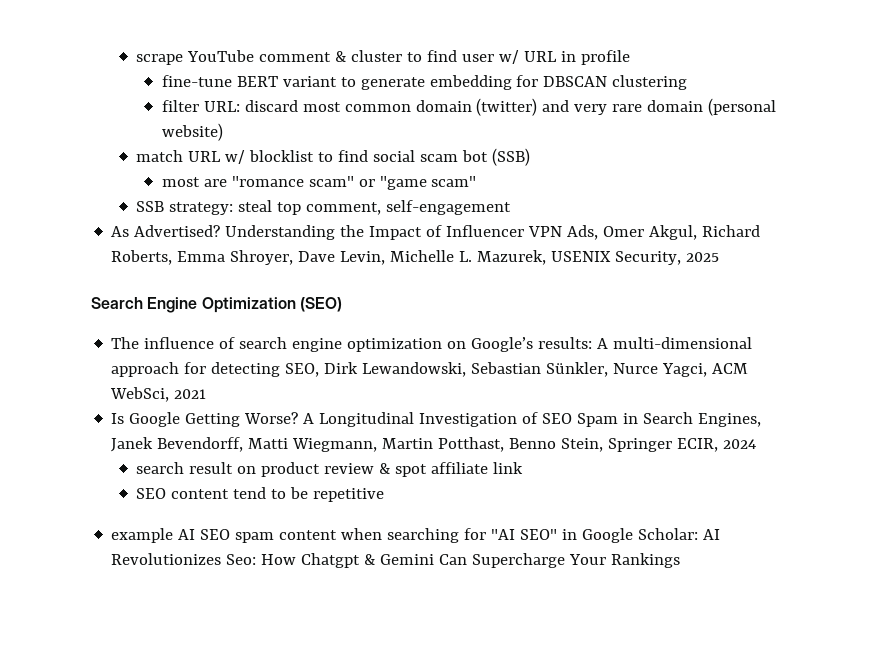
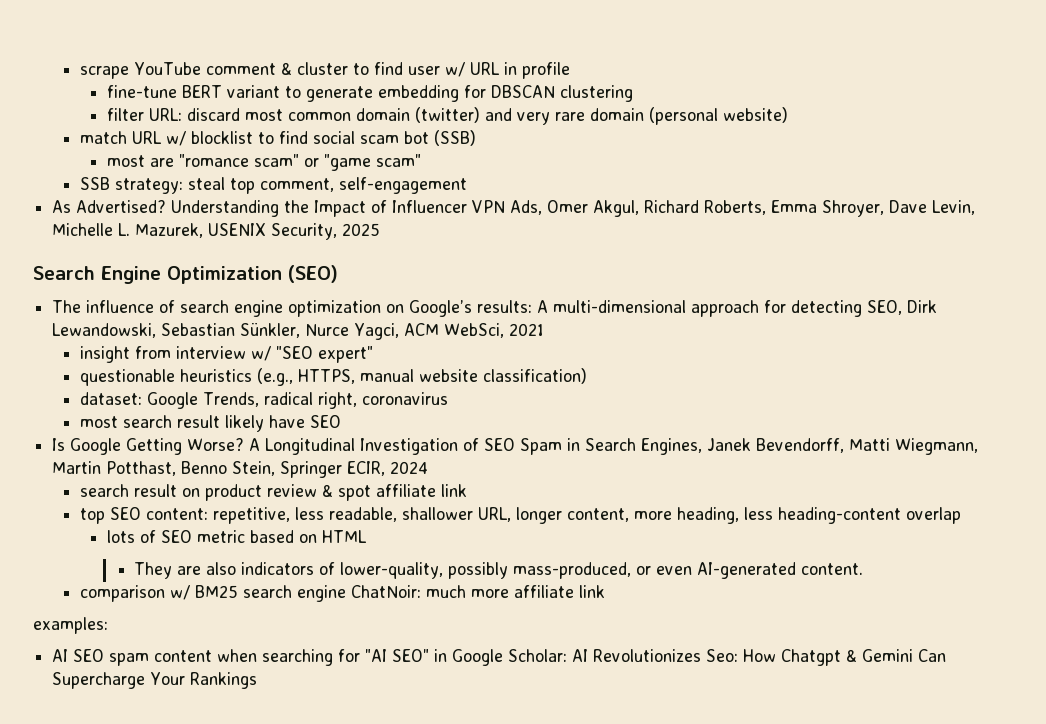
+ insight from interview w/ "SEO expert"
+ questionable heuristics (e.g., HTTPS, manual website classification)
+ dataset: Google Trends, radical right, coronavirus
+ most search result likely have SEO
- SEO content tend to be repetitive
- example AI SEO spam content when searching for "AI SEO" in Google Scholar: AI Revolutionizes Seo: How Chatgpt & Gemini Can Supercharge Your Rankings
+ top SEO content: repetitive, less readable, shallower URL, longer content, more heading, less heading-content overlap
+ lots of SEO metric based on HTML
+ They are also indicators of lower-quality, possibly mass-produced, or even AI-generated content.
+ comparison w/ BM25 search engine ChatNoir: much more affiliate link
+ examples:
+ AI SEO spam content when searching for "AI SEO" in Google Scholar: AI Revolutionizes Seo: How Chatgpt & Gemini Can Supercharge Your Rankings

